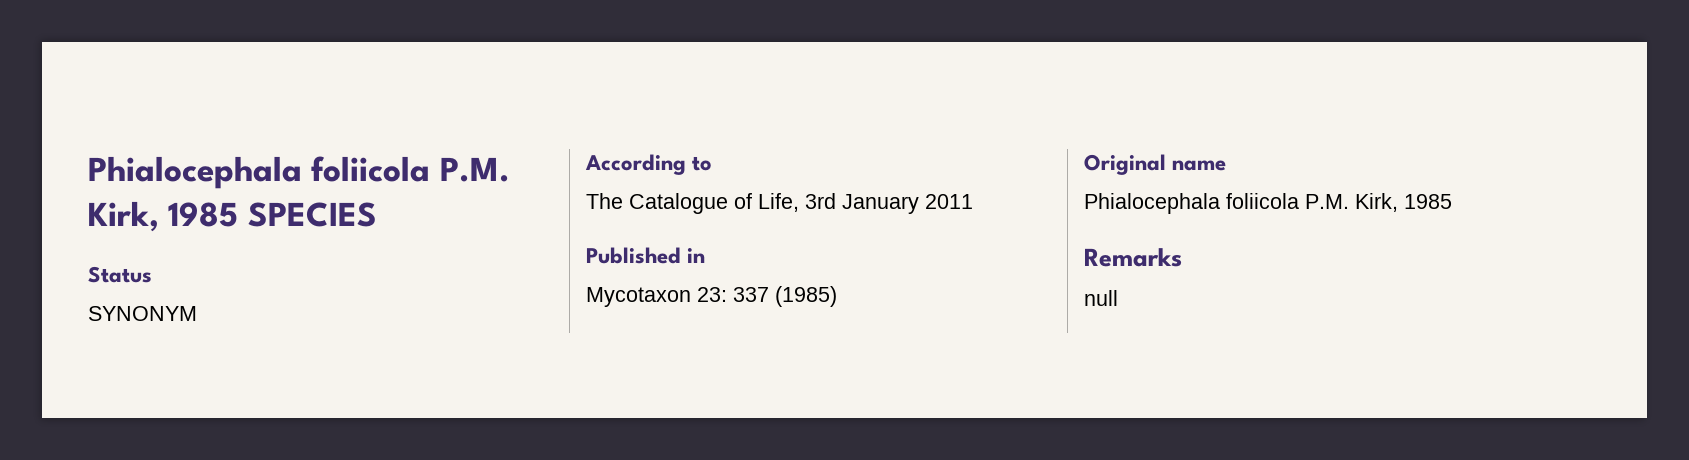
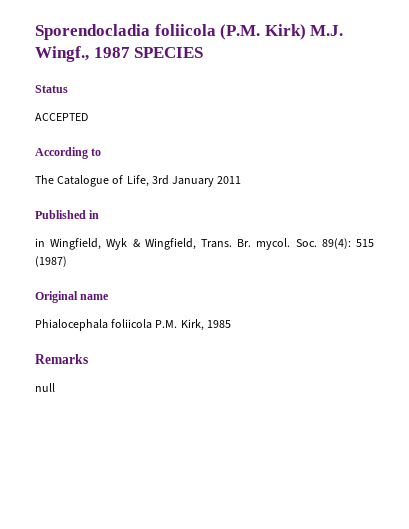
- Phialocephala foliicola P.M. Kirk, 1985 SPECIES
+ Sporendocladia foliicola (P.M. Kirk) M.J. Wingf., 1987 SPECIES
- SYNONYM
+ ACCEPTED
- Mycotaxon 23: 337 (1985)
+ in Wingfield, Wyk & Wingfield, Trans. Br. mycol. Soc. 89(4): 515 (1987)

